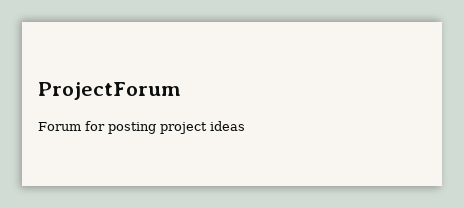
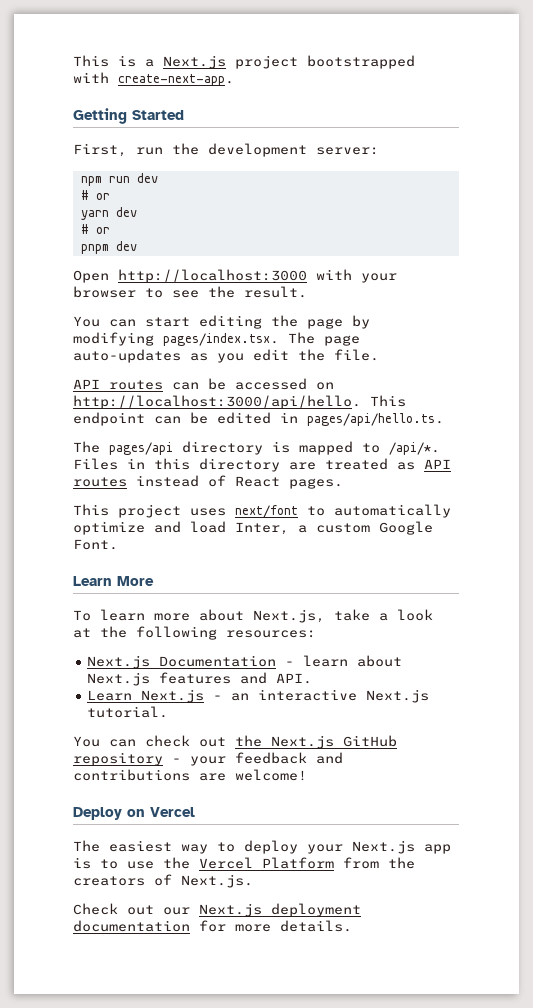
- ProjectForum
- Forum for posting project ideas
+ This is a Next.js project bootstrapped with create-next-app.
+ Getting Started
+ First, run the development server:
+ npm run dev
+ # or
+ yarn dev
+ # or
+ pnpm dev
+ Open http://localhost:3000 with your browser to see the result.
+ You can start editing the page by modifying pages/index.tsx. The page auto-updates as you edit the file.
+ API routes can be accessed on http://localhost:3000/api/hello. This endpoint can be edited in pages/api/hello.ts.
+ The pages/api directory is mapped to /api/*. Files in this directory are treated as API routes instead of React pages.
+ This project uses next/font to automatically optimize and load Inter, a custom Google Font.
+ Learn More
+ To learn more about Next.js, take a look at the following resources:
+ Next.js Documentation - learn about Next.js features and API.
+ Learn Next.js - an interactive Next.js tutorial.
+ You can check out the Next.js GitHub repository - your feedback and contributions are welcome!
+ Deploy on Vercel
+ The easiest way to deploy your Next.js app is to use the Vercel Platform from the creators of Next.js.
+ Check out our Next.js deployment documentation for more details.

